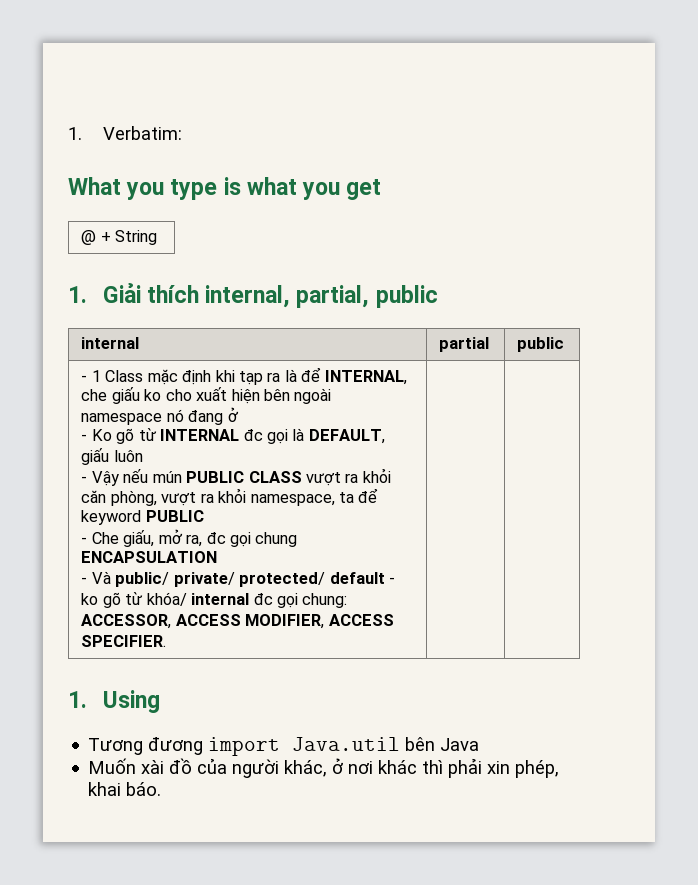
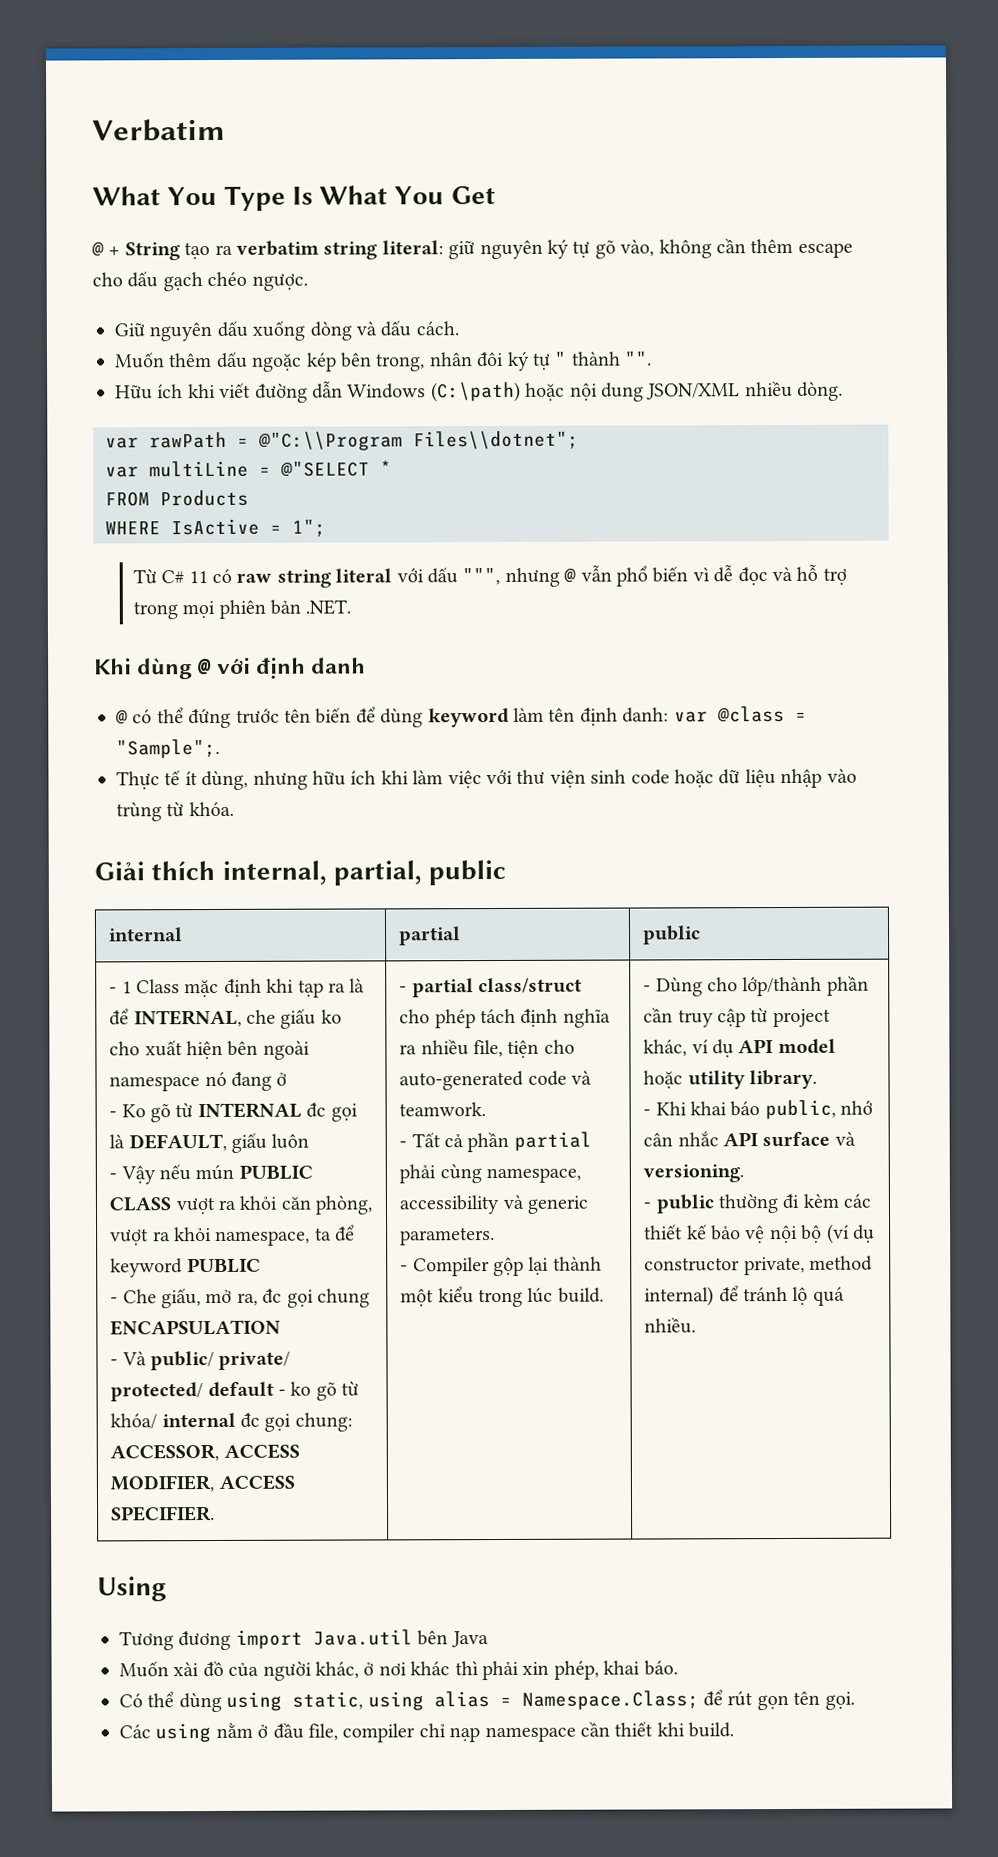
- 1. Verbatim:
- What you type is what you get
- @ + String
- 1. Giải thích internal, partial, public
+ Verbatim
+ What You Type Is What You Get
+ @ + String tạo ra verbatim string literal: giữ nguyên ký tự gõ vào, không cần thêm escape cho dấu gạch chéo ngược.
+ Giữ nguyên dấu xuống dòng và dấu cách.
+ Muốn thêm dấu ngoặc kép bên trong, nhân đôi ký tự " thành "".
+ Hữu ích khi viết đường dẫn Windows (C:\path) hoặc nội dung JSON/XML nhiều dòng.
+ var rawPath = @"C:\\Program Files\\dotnet";
+ var multiLine = @"SELECT *
+ FROM Products
+ WHERE IsActive = 1";
+ Từ C# 11 có raw string literal với dấu """, nhưng @ vẫn phổ biến vì dễ đọc và hỗ trợ trong mọi phiên bản .NET.
+ Khi dùng @ với định danh
+ @ có thể đứng trước tên biến để dùng keyword làm tên định danh: var @class = "Sample";.
+ Thực tế ít dùng, nhưng hữu ích khi làm việc với thư viện sinh code hoặc dữ liệu nhập vào trùng từ khóa.
+ Giải thích internal, partial, public
- 1. Using
+ - partial class/struct cho phép tách định nghĩa ra nhiều file, tiện cho auto-generated code và teamwork.
+ - Tất cả phần partial phải cùng namespace, accessibility và generic parameters.
+ - Compiler gộp lại thành một kiểu trong lúc build. | - Dùng cho lớp/thành phần cần truy cập từ project khác, ví dụ API model hoặc utility library.
+ - Khi khai báo public, nhớ cân nhắc API surface và versioning.
+ - public thường đi kèm các thiết kế bảo vệ nội bộ (ví dụ constructor private, method internal) để tránh lộ quá nhiều.
+ Using
+ Có thể dùng using static, using alias = Namespace.Class; để rút gọn tên gọi.
+ Các using nằm ở đầu file, compiler chỉ nạp namespace cần thiết khi build.

